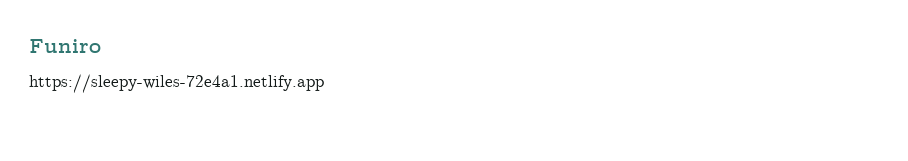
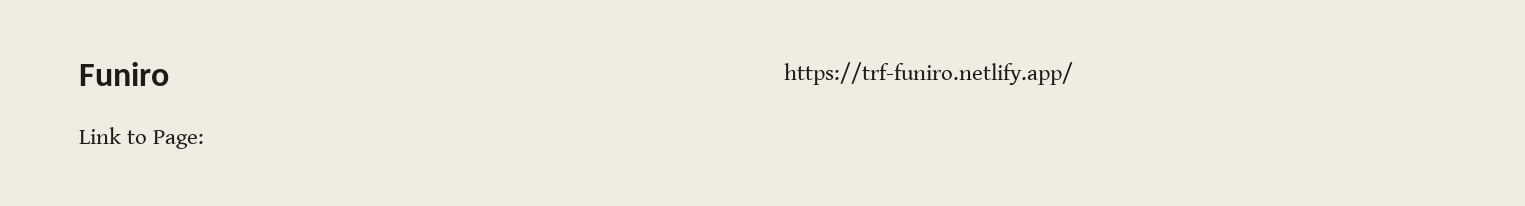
- https://sleepy-wiles-72e4a1.netlify.app
+ Link to Page:
+ https://trf-funiro.netlify.app/

